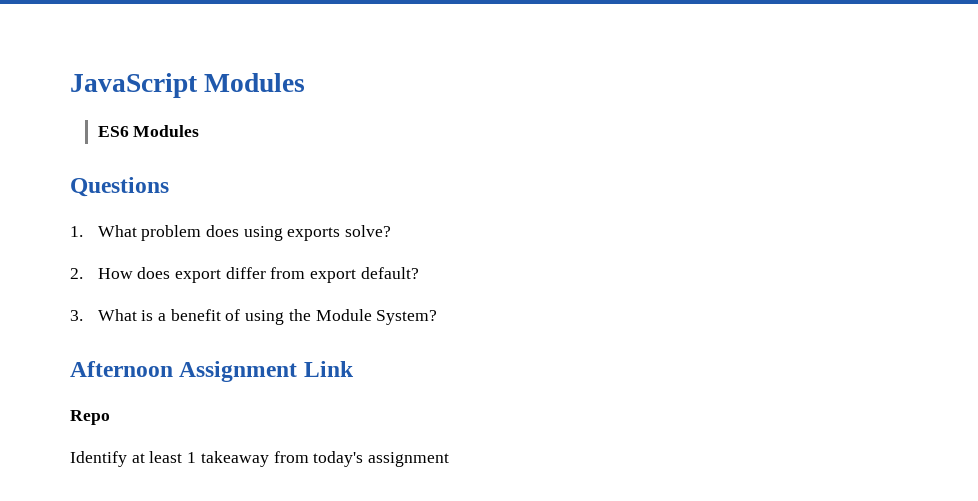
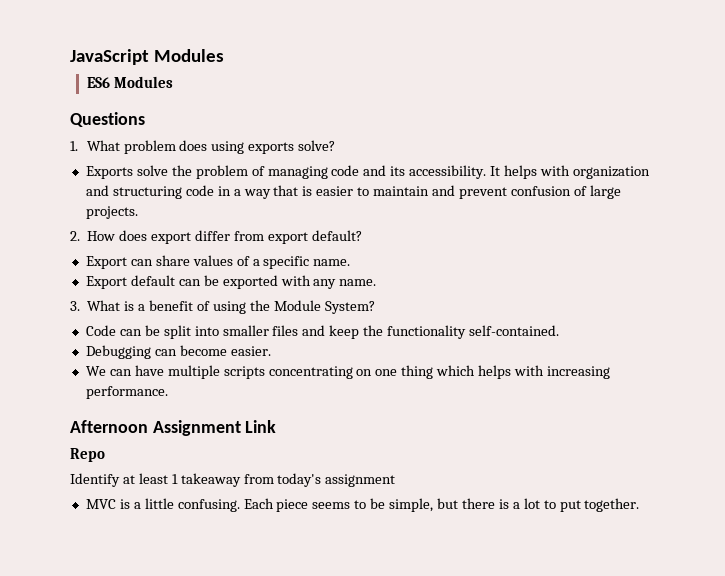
+ Exports solve the problem of managing code and its accessibility. It helps with organization and structuring code in a way that is easier to maintain and prevent confusion of large projects.
+ Export can share values of a specific name.
+ Export default can be exported with any name.
+ Code can be split into smaller files and keep the functionality self-contained.
+ Debugging can become easier.
+ We can have multiple scripts concentrating on one thing which helps with increasing performance.
+ MVC is a little confusing. Each piece seems to be simple, but there is a lot to put together.

